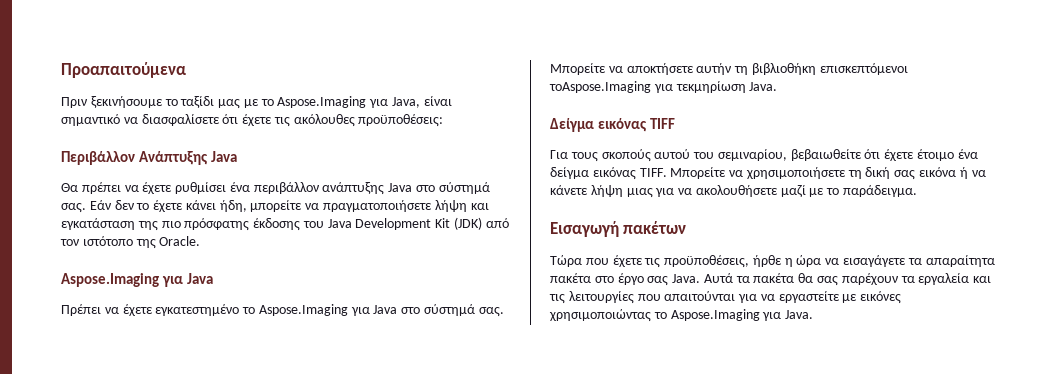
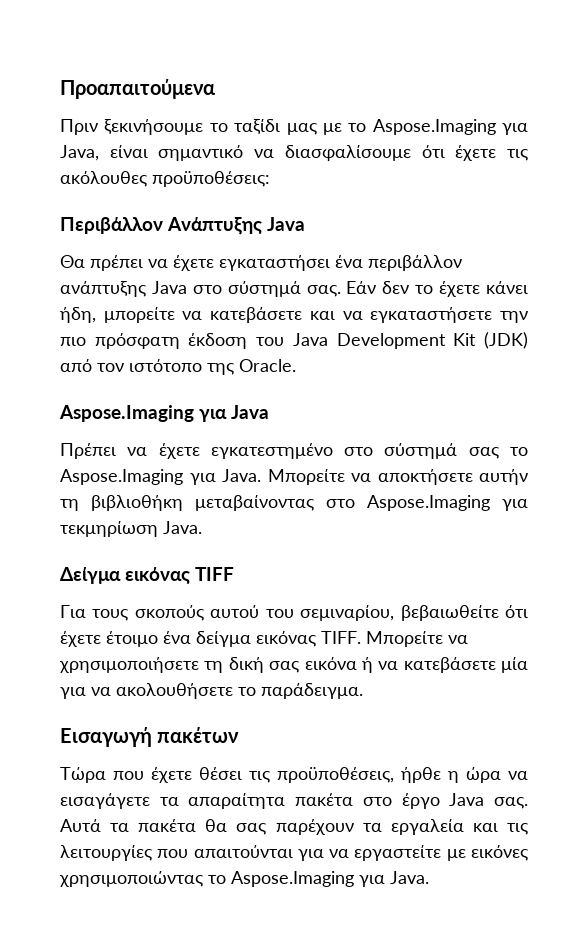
- Πριν ξεκινήσουμε το ταξίδι μας με το Aspose.Imaging για Java, είναι σημαντικό να διασφαλίσετε ότι έχετε τις ακόλουθες προϋποθέσεις:
+ Πριν ξεκινήσουμε το ταξίδι μας με το Aspose.Imaging για Java, είναι σημαντικό να διασφαλίσουμε ότι έχετε τις ακόλουθες προϋποθέσεις:
- Θα πρέπει να έχετε ρυθμίσει ένα περιβάλλον ανάπτυξης Java στο σύστημά σας.
+ Θα πρέπει να έχετε εγκαταστήσει ένα περιβάλλον ανάπτυξης Java στο σύστημά σας.
- Εάν δεν το έχετε κάνει ήδη, μπορείτε να πραγματοποιήσετε λήψη και εγκατάσταση της πιο πρόσφατης έκδοσης του Java Development Kit (JDK) από τον ιστότοπο της Oracle.
+ Εάν δεν το έχετε κάνει ήδη, μπορείτε να κατεβάσετε και να εγκαταστήσετε την πιο πρόσφατη έκδοση του Java Development Kit (JDK) από τον ιστότοπο της Oracle.
- Πρέπει να έχετε εγκατεστημένο το Aspose.Imaging για Java στο σύστημά σας.
+ Πρέπει να έχετε εγκατεστημένο στο σύστημά σας το Aspose.Imaging για Java.
- Μπορείτε να αποκτήσετε αυτήν τη βιβλιοθήκη επισκεπτόμενοι τοAspose.Imaging για τεκμηρίωση Java.
+ Μπορείτε να αποκτήσετε αυτήν τη βιβλιοθήκη μεταβαίνοντας στο Aspose.Imaging για τεκμηρίωση Java.
- Μπορείτε να χρησιμοποιήσετε τη δική σας εικόνα ή να κάνετε λήψη μιας για να ακολουθήσετε μαζί με το παράδειγμα.
+ Μπορείτε να χρησιμοποιήσετε τη δική σας εικόνα ή να κατεβάσετε μία για να ακολουθήσετε το παράδειγμα.
- Τώρα που έχετε τις προϋποθέσεις, ήρθε η ώρα να εισαγάγετε τα απαραίτητα πακέτα στο έργο σας Java.
+ Τώρα που έχετε θέσει τις προϋποθέσεις, ήρθε η ώρα να εισαγάγετε τα απαραίτητα πακέτα στο έργο Java σας.

